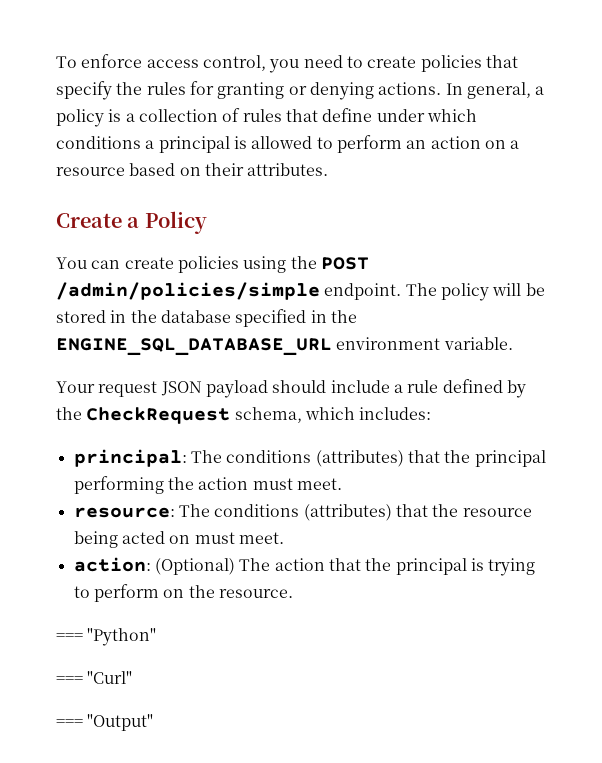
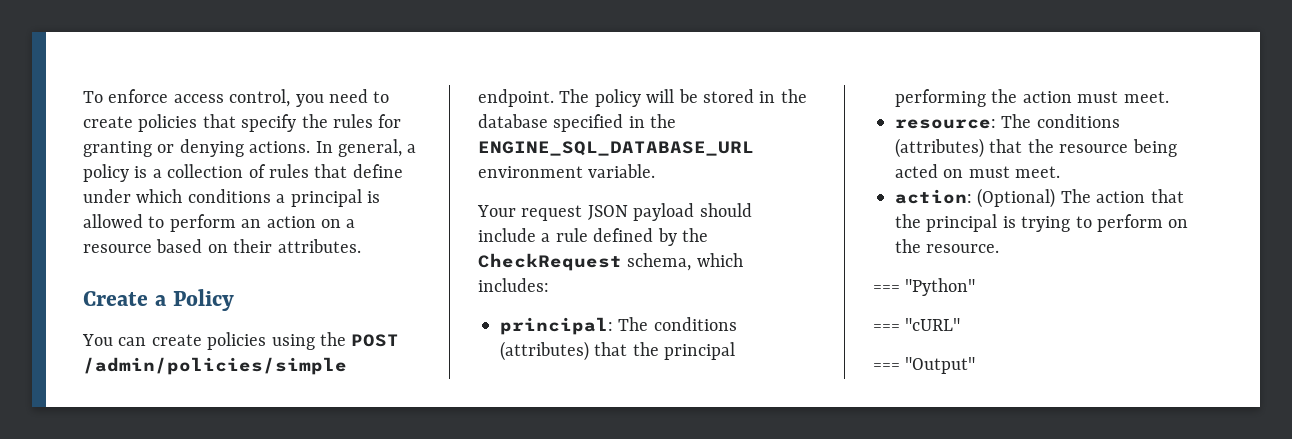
- === "Curl"
+ === "cURL"

